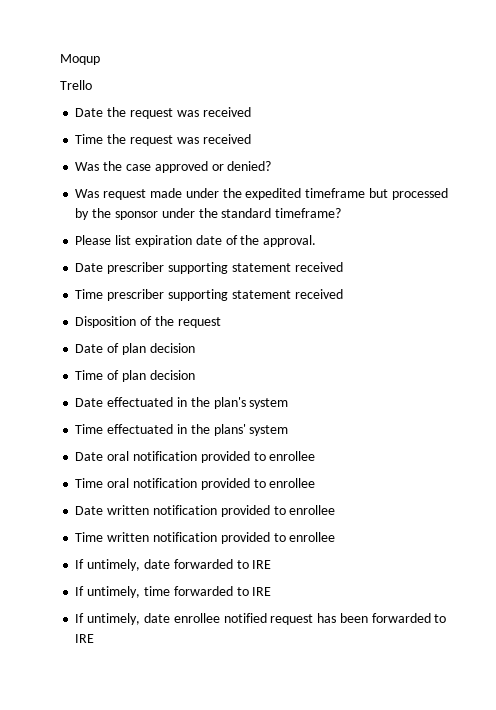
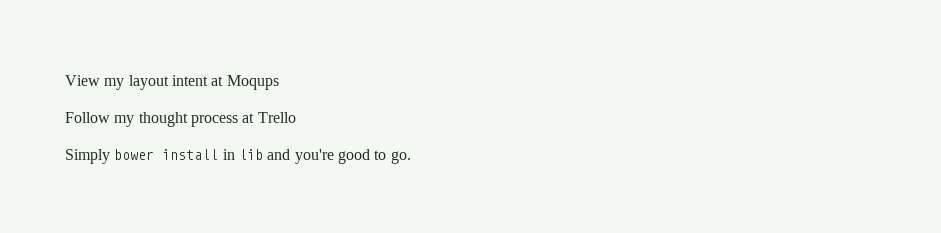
- Moqup
- Trello
- Date the request was received
- Time the request was received
- Was the case approved or denied?
- Was request made under the expedited timeframe but processed by the sponsor under the standard timeframe?
- Please list expiration date of the approval.
- Date prescriber supporting statement received
- Time prescriber supporting statement received
- Disposition of the request
- Date of plan decision
- Time of plan decision
- Date effectuated in the plan's system
- Time effectuated in the plans' system
- Date oral notification provided to enrollee
- Time oral notification provided to enrollee
- Date written notification provided to enrollee
- Time written notification provided to enrollee
- If untimely, date forwarded to IRE
- If untimely, time forwarded to IRE
- If untimely, date enrollee notified request has been forwarded to IRE
+ View my layout intent at Moqups
+ Follow my thought process at Trello
+ Simply bower install in lib and you're good to go.

